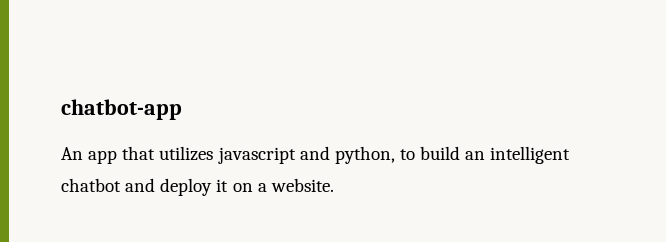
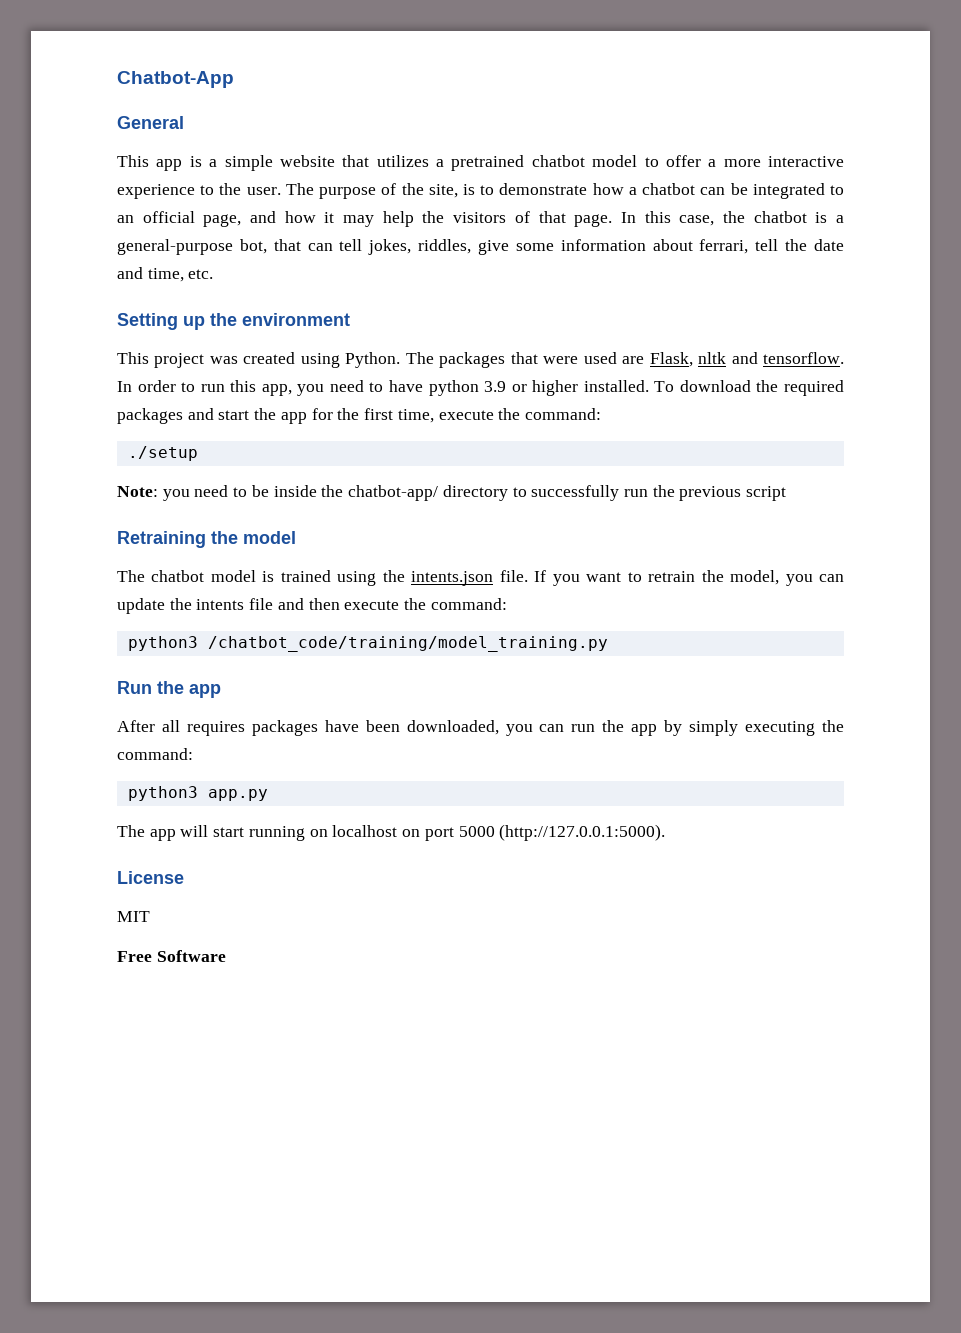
- chatbot-app
- An app that utilizes javascript and python, to build an intelligent chatbot and deploy it on a website.
+ Chatbot-App
+ General
+ This app is a simple website that utilizes a pretrained chatbot model to offer a more interactive experience to the user. The purpose of the site, is to demonstrate how a chatbot can be integrated to an official page, and how it may help the visitors of that page. In this case, the chatbot is a general-purpose bot, that can tell jokes, riddles, give some information about ferrari, tell the date and time, etc.
+ Setting up the environment
+ This project was created using Python. The packages that were used are Flask, nltk and tensorflow. In order to run this app, you need to have python 3.9 or higher installed. To download the required packages and start the app for the first time, execute the command:
+ ./setup
+ Note: you need to be inside the chatbot-app/ directory to successfully run the previous script
+ Retraining the model
+ The chatbot model is trained using the intents.json file. If you want to retrain the model, you can update the intents file and then execute the command:
+ python3 /chatbot_code/training/model_training.py
+ Run the app
+ After all requires packages have been downloaded, you can run the app by simply executing the command:
+ python3 app.py
+ The app will start running on localhost on port 5000 (http://127.0.0.1:5000).
+ License
+ MIT
+ Free Software

